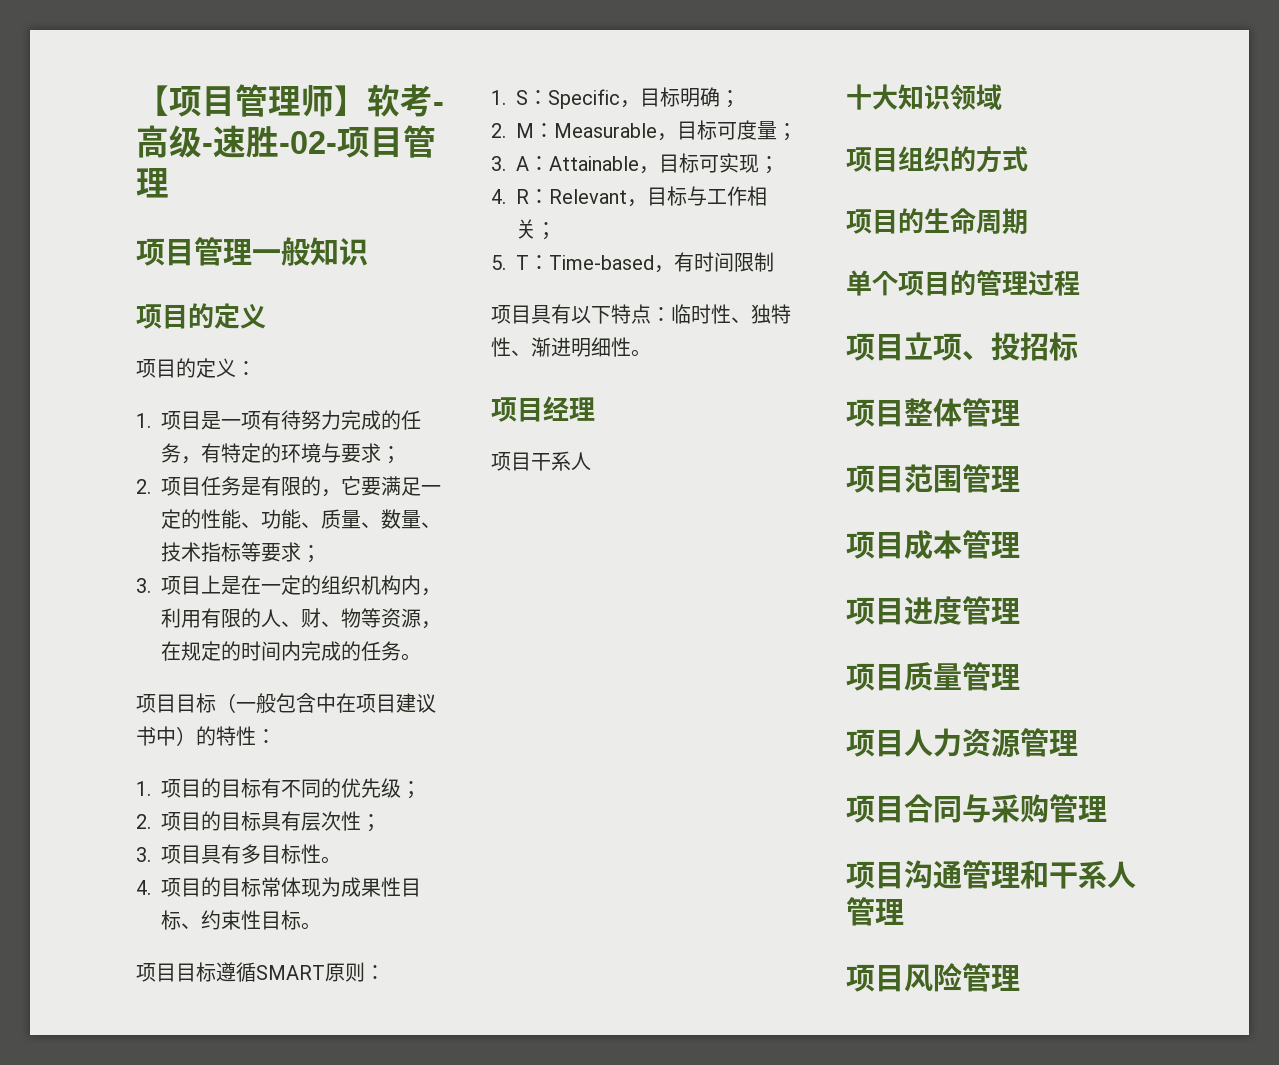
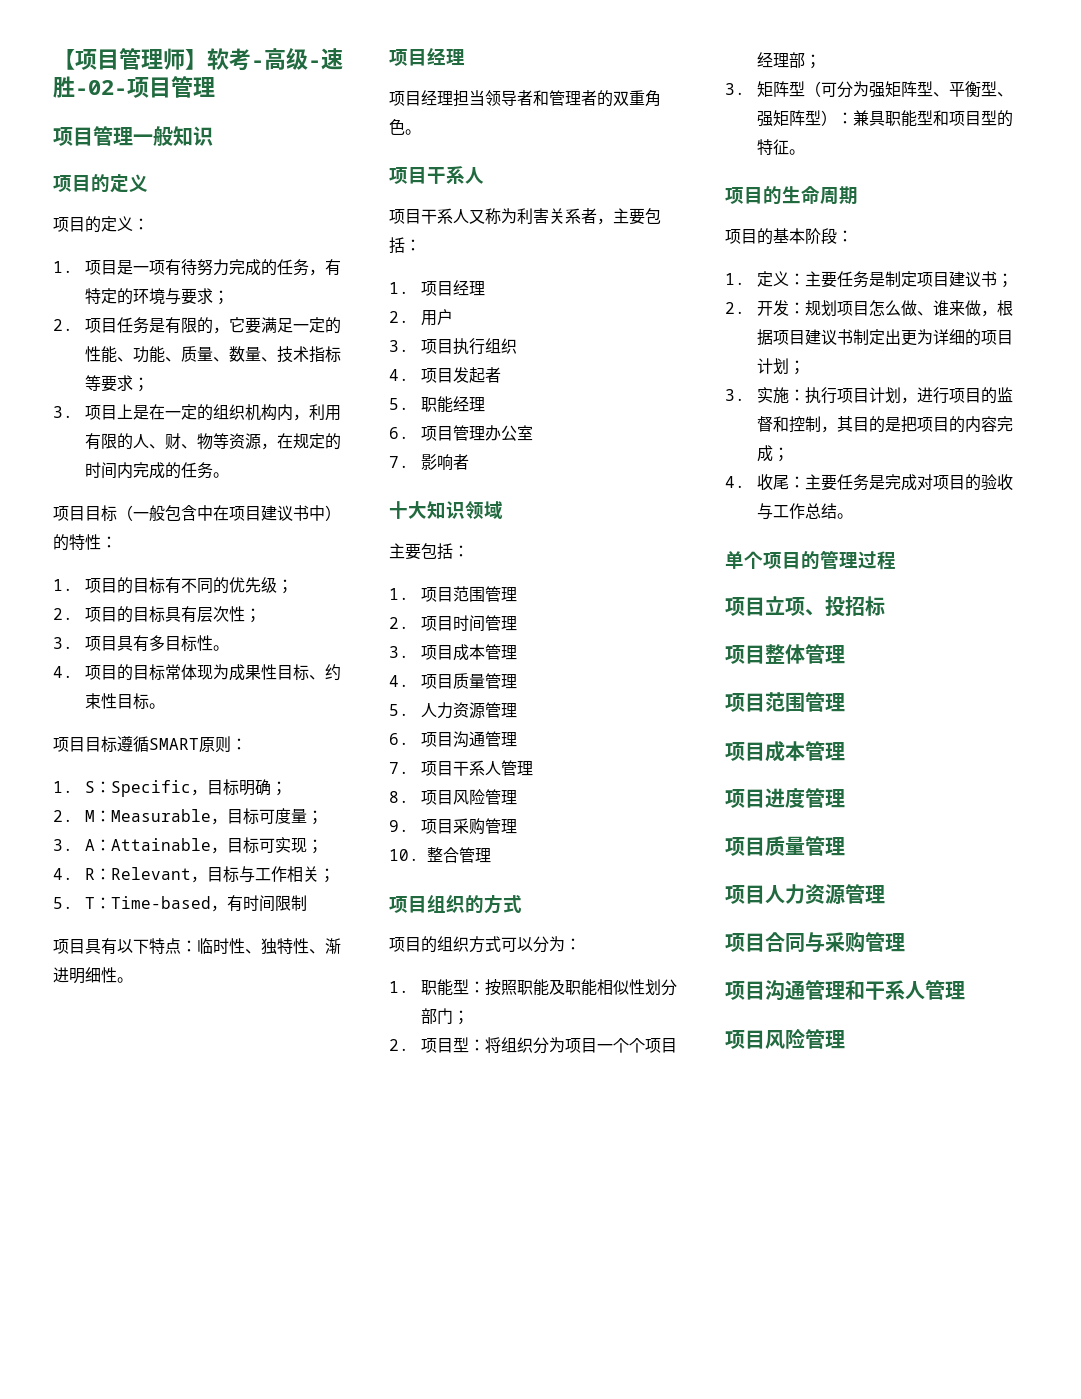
+ 项目经理担当领导者和管理者的双重角色。
  项目干系人
+ 项目干系人又称为利害关系者，主要包括：
+ 1.项目经理
+ 2.用户
+ 3.项目执行组织
+ 4.项目发起者
+ 5.职能经理
+ 6.项目管理办公室
+ 7.影响者
  十大知识领域
+ 主要包括：
+ 1.项目范围管理
+ 2.项目时间管理
+ 3.项目成本管理
+ 4.项目质量管理
+ 5.人力资源管理
+ 6.项目沟通管理
+ 7.项目干系人管理
+ 8.项目风险管理
+ 9.项目采购管理
+ 10.整合管理
  项目组织的方式
+ 项目的组织方式可以分为：
+ 1.职能型：按照职能及职能相似性划分部门；
+ 2.项目型：将组织分为项目一个个项目经理部；
+ 3.矩阵型（可分为强矩阵型、平衡型、强矩阵型）：兼具职能型和项目型的特征。
  项目的生命周期
+ 项目的基本阶段：
+ 1.定义：主要任务是制定项目建议书；
+ 2.开发：规划项目怎么做、谁来做，根据项目建议书制定出更为详细的项目计划；
+ 3.实施：执行项目计划，进行项目的监督和控制，其目的是把项目的内容完成；
+ 4.收尾：主要任务是完成对项目的验收与工作总结。

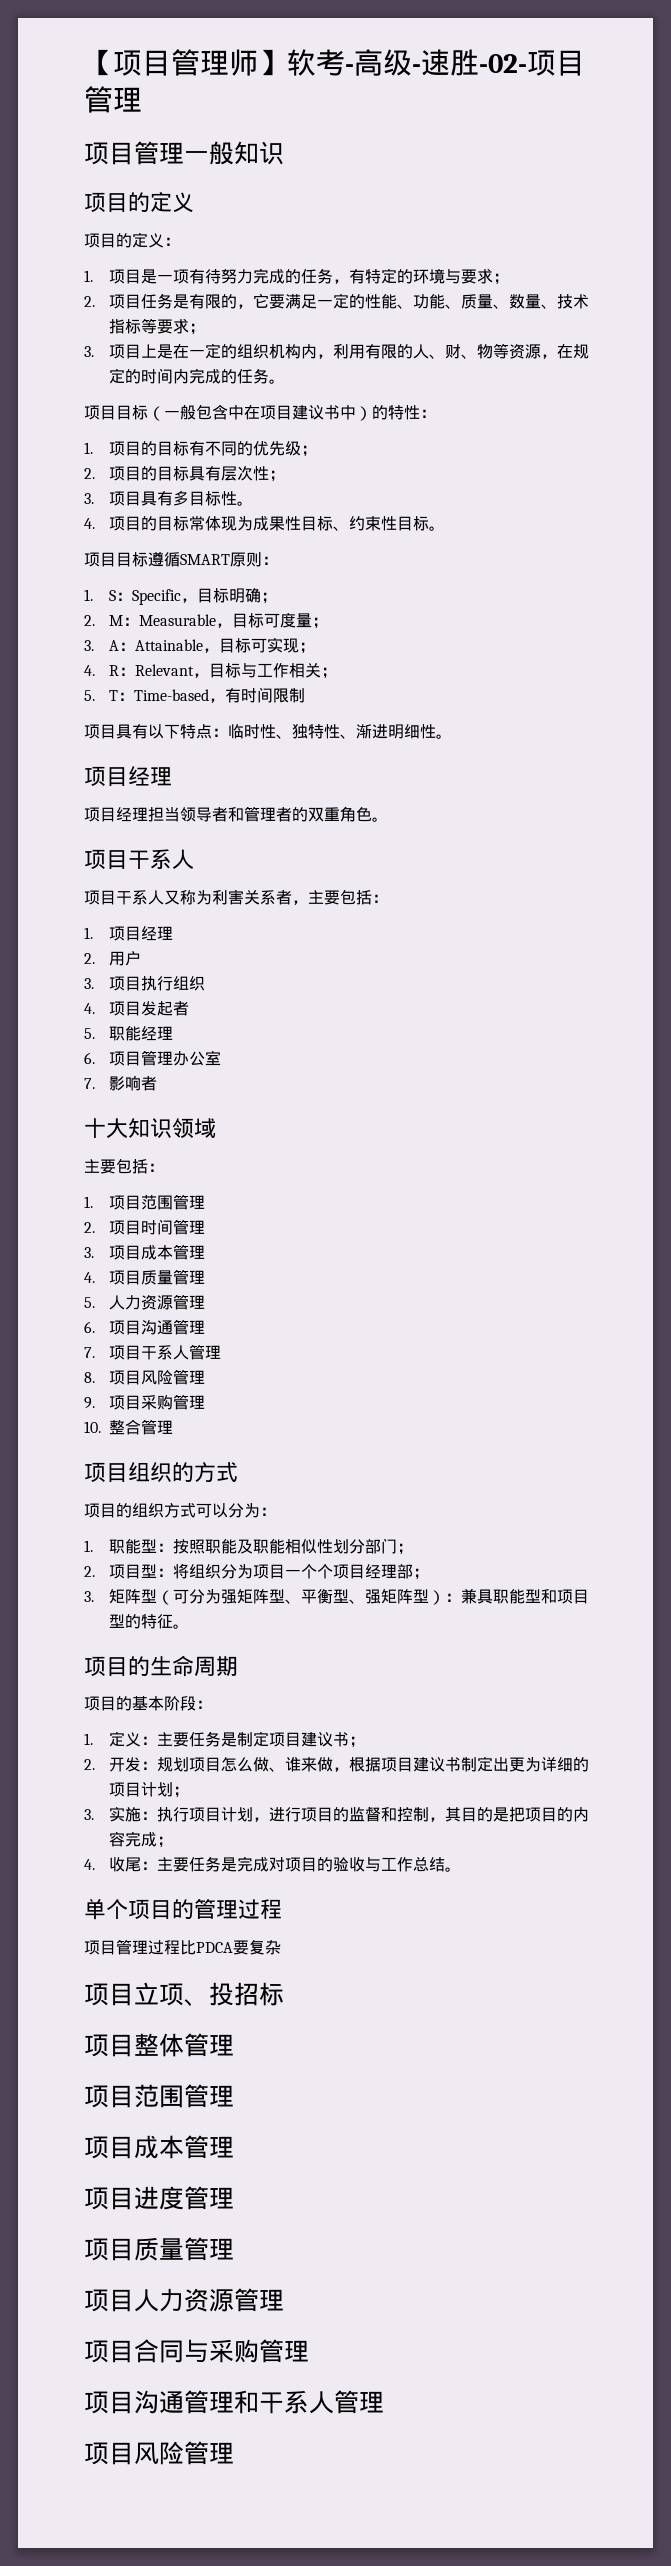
+ 项目管理过程比PDCA要复杂

